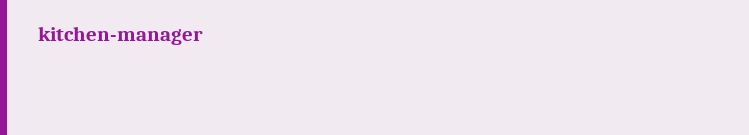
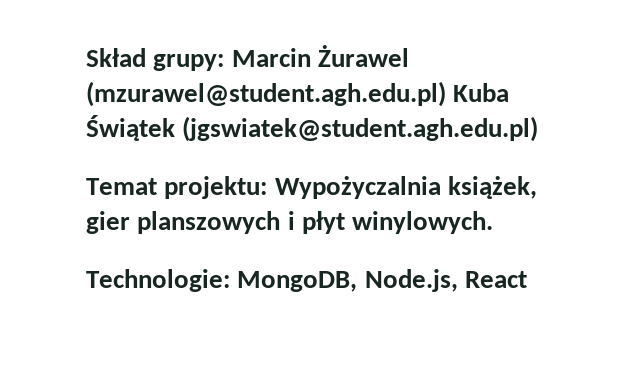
- kitchen-manager
+ Skład grupy: Marcin Żurawel (mzurawel@student.agh.edu.pl) Kuba Świątek (jgswiatek@student.agh.edu.pl)
+ Temat projektu: Wypożyczalnia książek, gier planszowych i płyt winylowych.
+ Technologie: MongoDB, Node.js, React

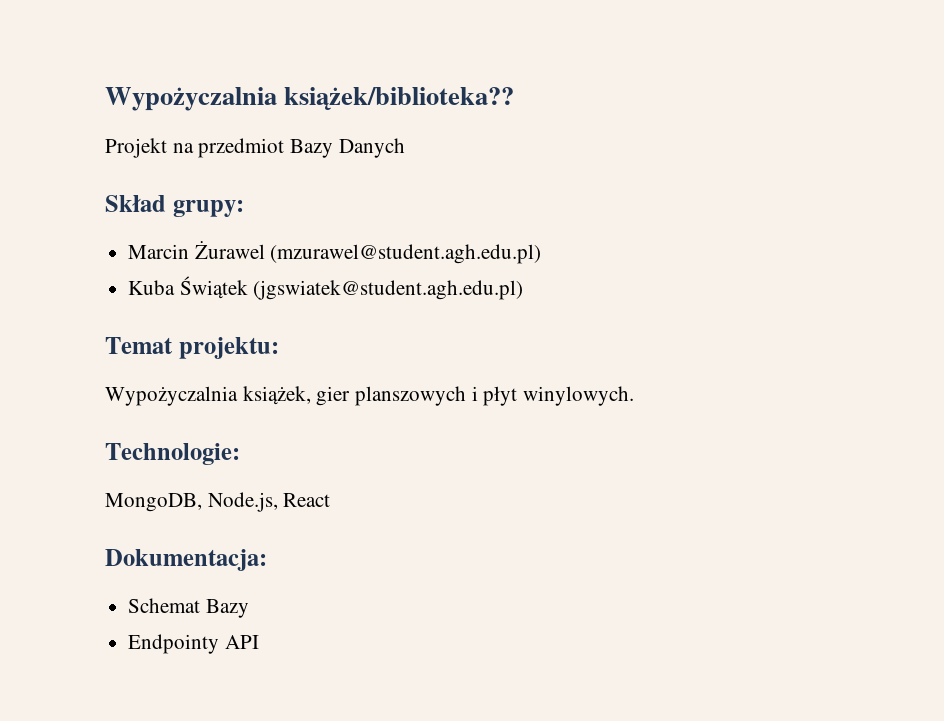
+ Wypożyczalnia książek/biblioteka??
+ Projekt na przedmiot Bazy Danych
- Skład grupy: Marcin Żurawel (mzurawel@student.agh.edu.pl) Kuba Świątek (jgswiatek@student.agh.edu.pl)
+ Skład grupy:
+ Marcin Żurawel (mzurawel@student.agh.edu.pl)
+ Kuba Świątek (jgswiatek@student.agh.edu.pl)
- Temat projektu: Wypożyczalnia książek, gier planszowych i płyt winylowych.
+ Temat projektu:
+ Wypożyczalnia książek, gier planszowych i płyt winylowych.
- Technologie: MongoDB, Node.js, React
+ Technologie:
+ MongoDB, Node.js, React
+ Dokumentacja:
+ Schemat Bazy
+ Endpointy API

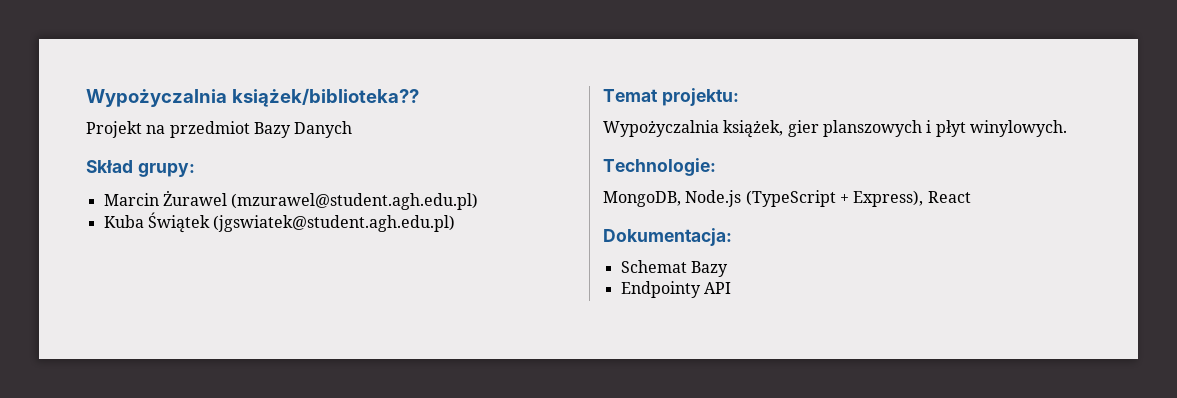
- MongoDB, Node.js, React
+ MongoDB, Node.js (TypeScript + Express), React

